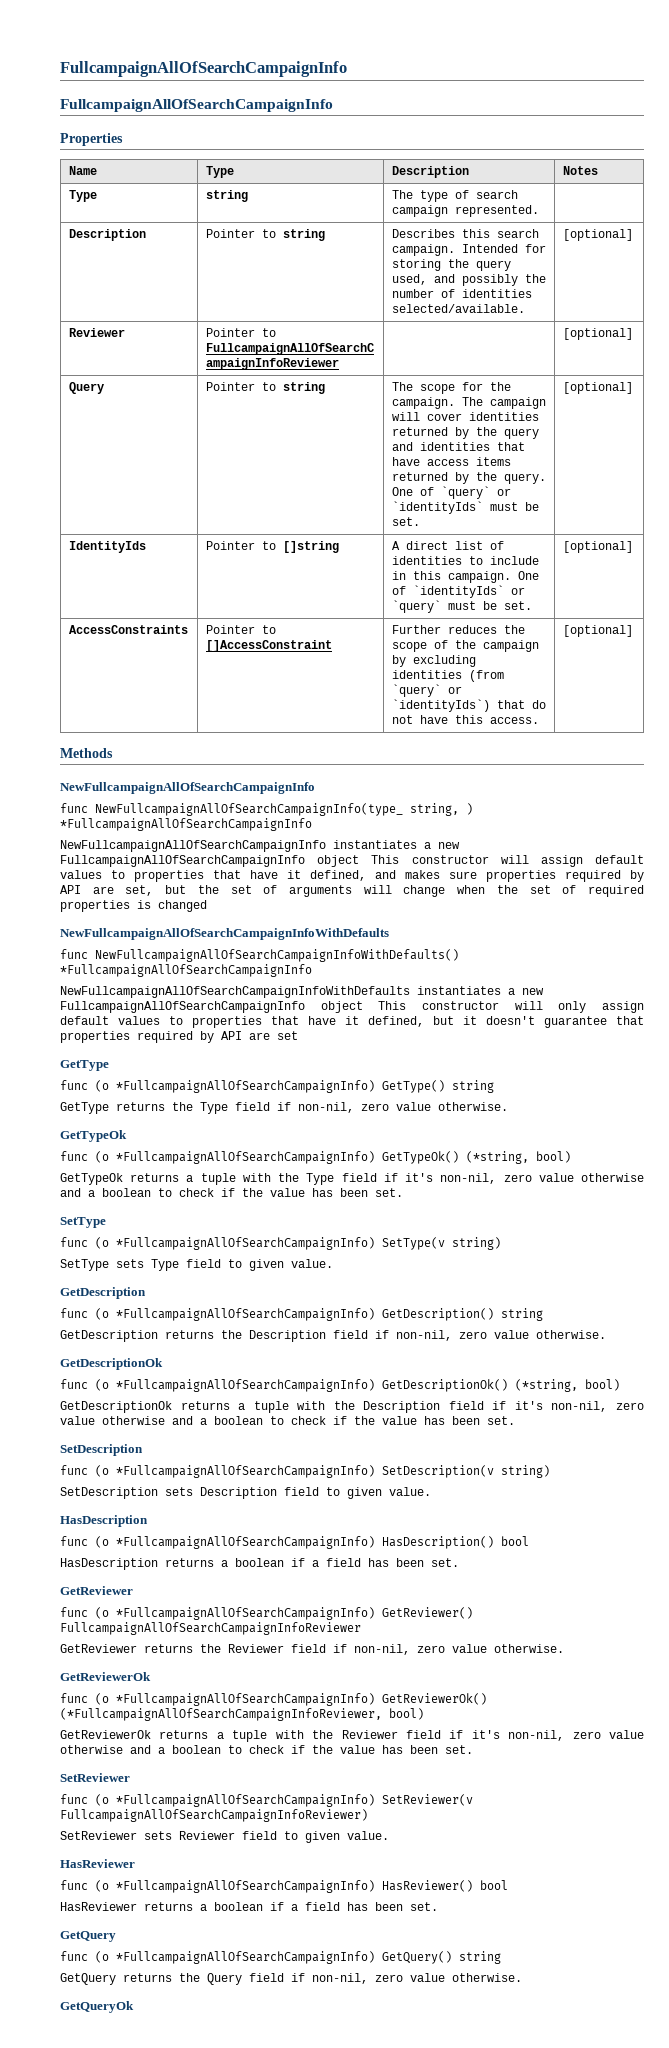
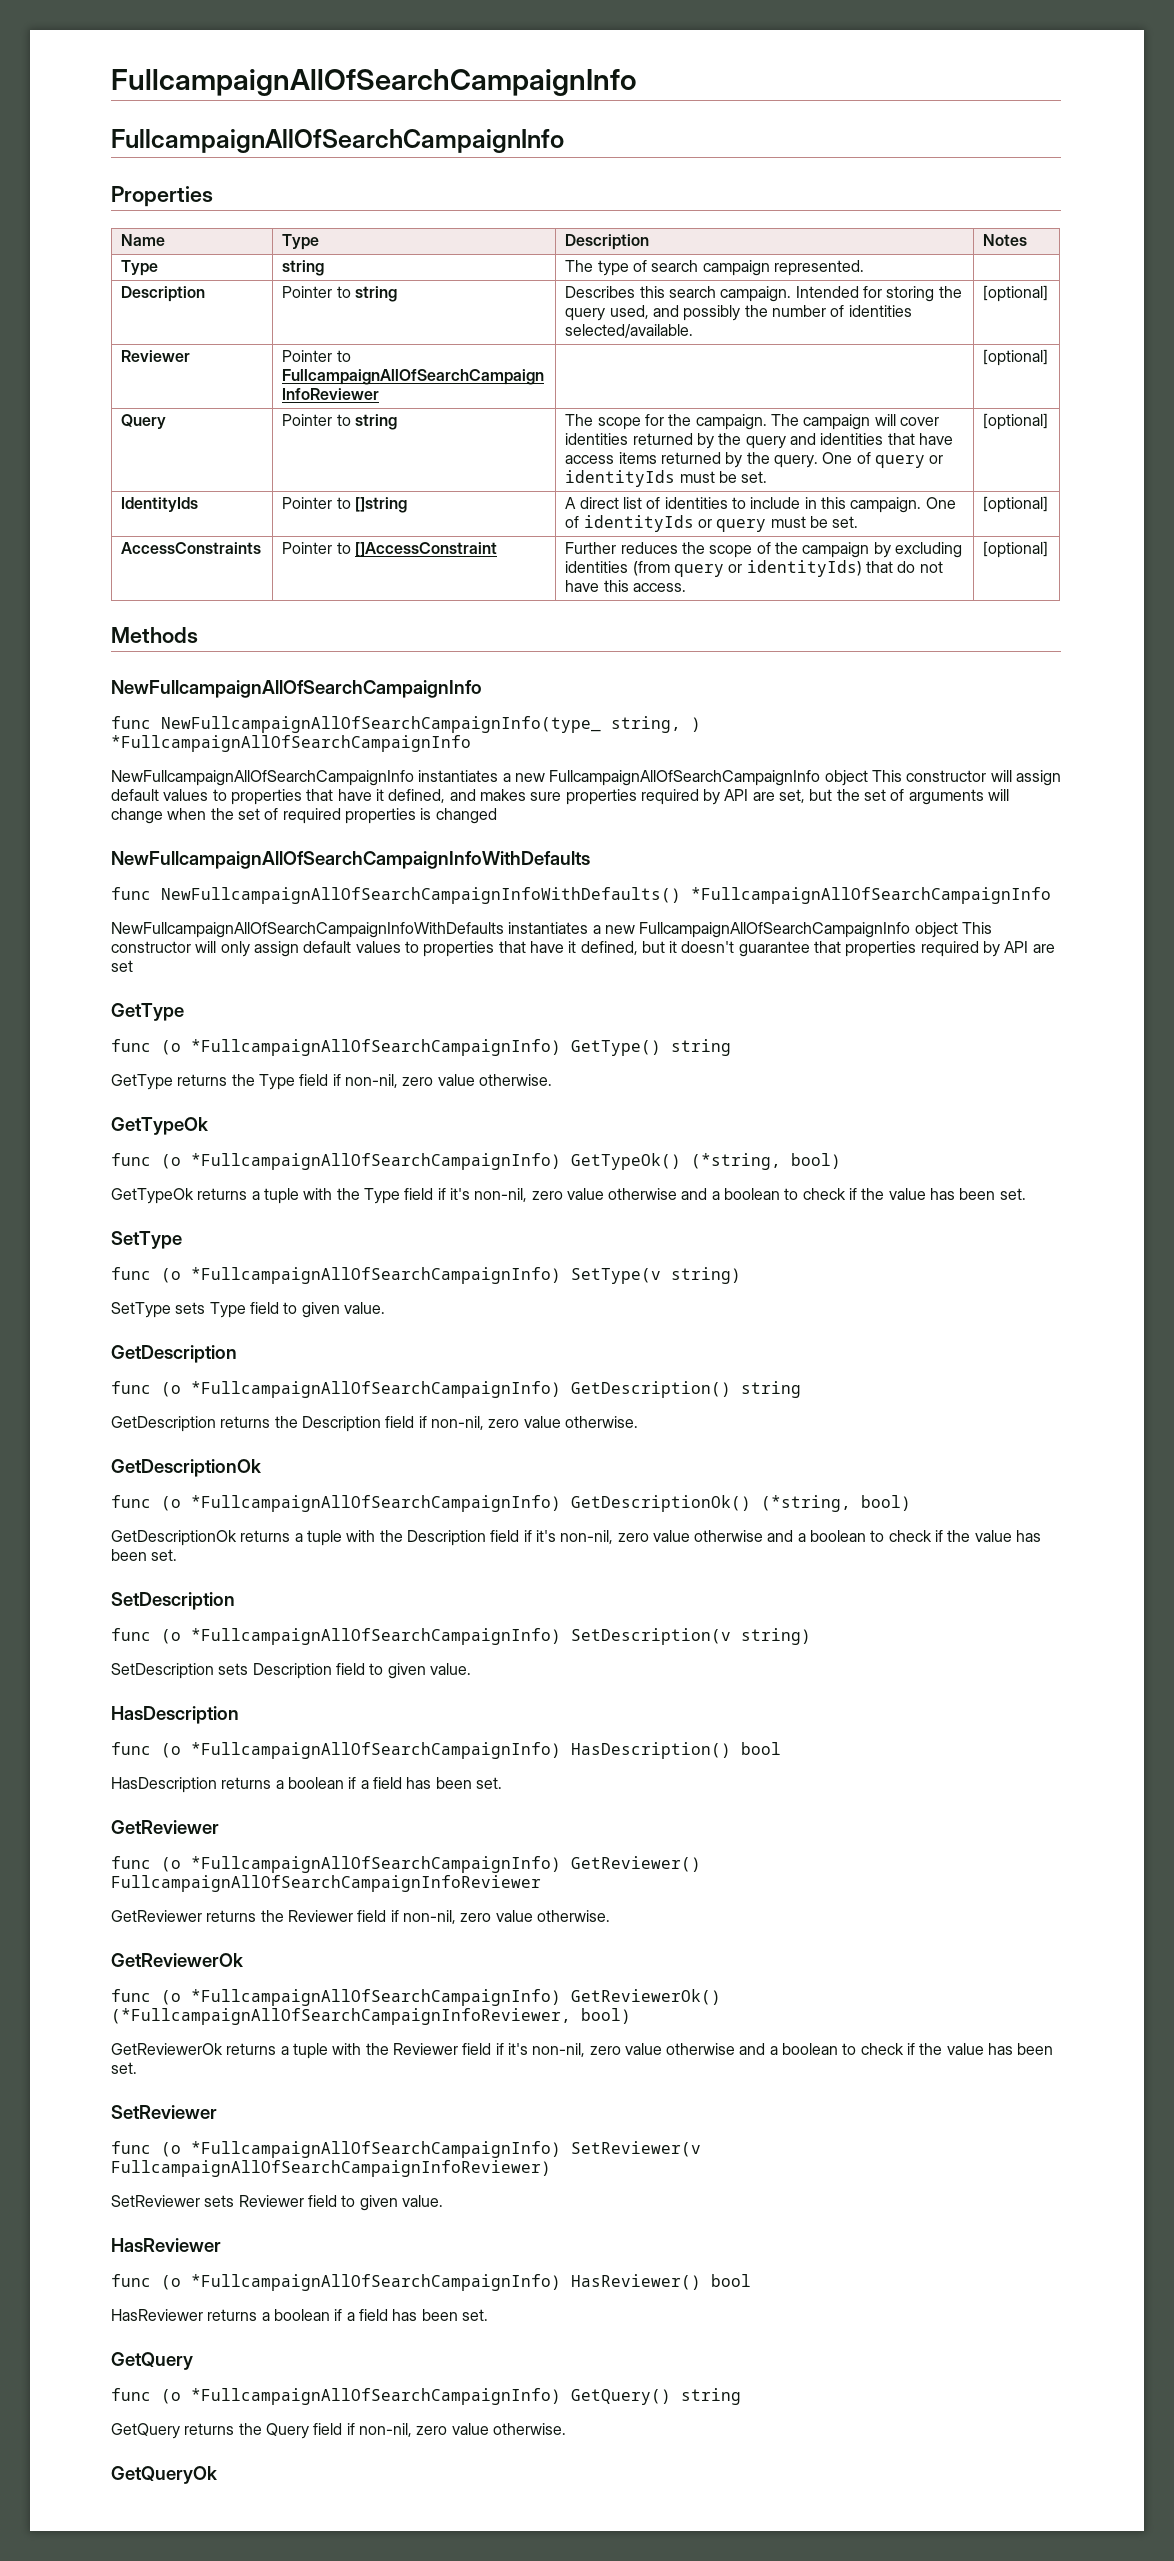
- Query | Pointer to string | The scope for the campaign. The campaign will cover identities returned by the query and identities that have access items returned by the query. One of `query` or `identityIds` must be set. | [optional]
+ Query | Pointer to string | The scope for the campaign. The campaign will cover identities returned by the query and identities that have access items returned by the query. One of query or identityIds must be set. | [optional]
- IdentityIds | Pointer to []string | A direct list of identities to include in this campaign. One of `identityIds` or `query` must be set. | [optional]
+ IdentityIds | Pointer to []string | A direct list of identities to include in this campaign. One of identityIds or query must be set. | [optional]
- AccessConstraints | Pointer to []AccessConstraint | Further reduces the scope of the campaign by excluding identities (from `query` or `identityIds`) that do not have this access. | [optional]
+ AccessConstraints | Pointer to []AccessConstraint | Further reduces the scope of the campaign by excluding identities (from query or identityIds) that do not have this access. | [optional]

